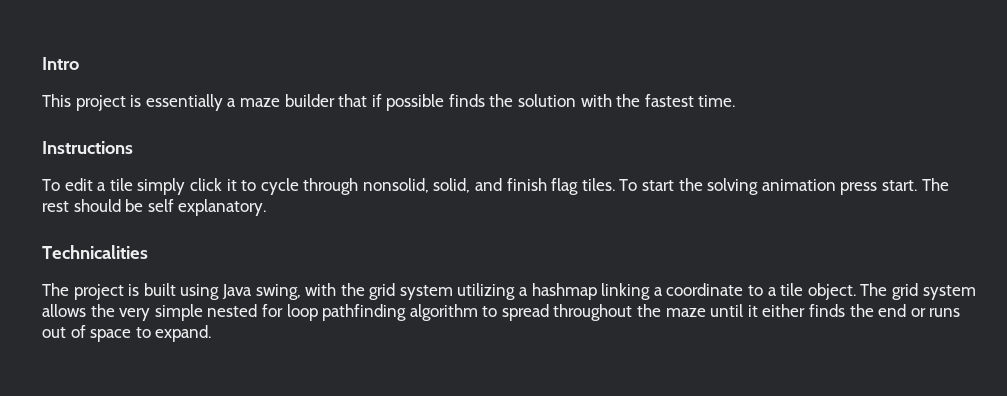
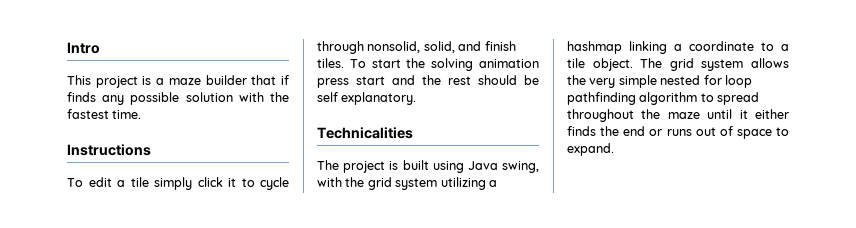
- This project is essentially a maze builder that if possible finds the solution with the fastest time.
+ This project is a maze builder that if finds any possible solution with the fastest time.
- To edit a tile simply click it to cycle through nonsolid, solid, and finish flag tiles.
+ To edit a tile simply click it to cycle through nonsolid, solid, and finish tiles.
- To start the solving animation press start. The rest should be self explanatory.
+ To start the solving animation press start and the rest should be self explanatory.

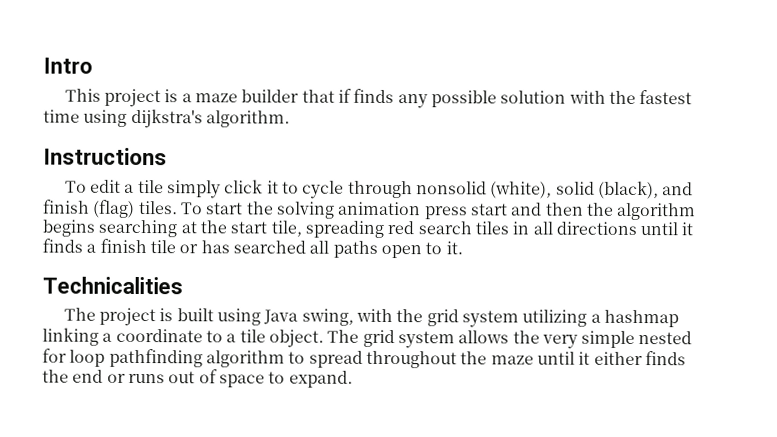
- This project is a maze builder that if finds any possible solution with the fastest time.
+ This project is a maze builder that if finds any possible solution with the fastest time using dijkstra's algorithm.
- To edit a tile simply click it to cycle through nonsolid, solid, and finish tiles.
+ To edit a tile simply click it to cycle through nonsolid (white), solid (black), and finish (flag) tiles.
- To start the solving animation press start and the rest should be self explanatory.
+ To start the solving animation press start and then the algorithm begins searching at the start tile, spreading red search tiles in all directions until it finds a finish tile or has searched all paths open to it.

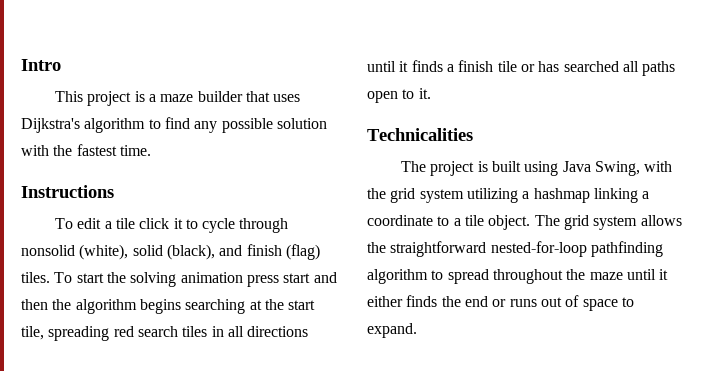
- This project is a maze builder that if finds any possible solution with the fastest time using dijkstra's algorithm.
+ This project is a maze builder that uses Dijkstra's algorithm to find any possible solution with the fastest time.
- To edit a tile simply click it to cycle through nonsolid (white), solid (black), and finish (flag) tiles.
+ To edit a tile click it to cycle through nonsolid (white), solid (black), and finish (flag) tiles.
- The project is built using Java swing, with the grid system utilizing a hashmap linking a coordinate to a tile object.
+ The project is built using Java Swing, with the grid system utilizing a hashmap linking a coordinate to a tile object.
- The grid system allows the very simple nested for loop pathfinding algorithm to spread throughout the maze until it either finds the end or runs out of space to expand.
+ The grid system allows the straightforward nested-for-loop pathfinding algorithm to spread throughout the maze until it either finds the end or runs out of space to expand.

